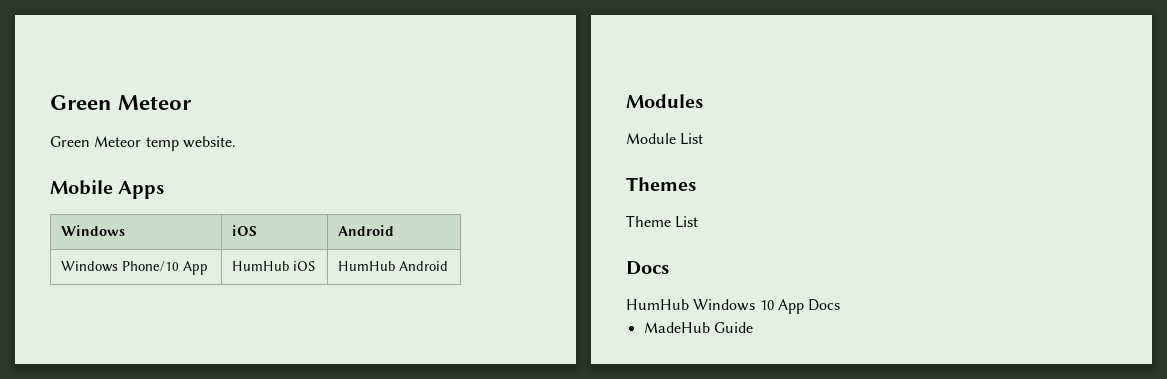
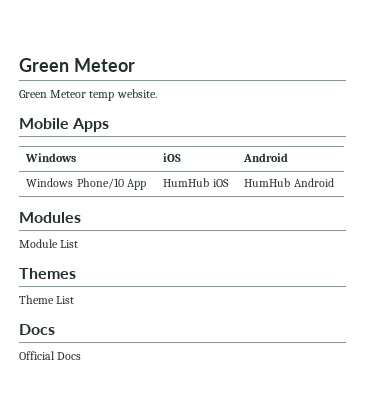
- HumHub Windows 10 App Docs
- MadeHub Guide
+ Official Docs

